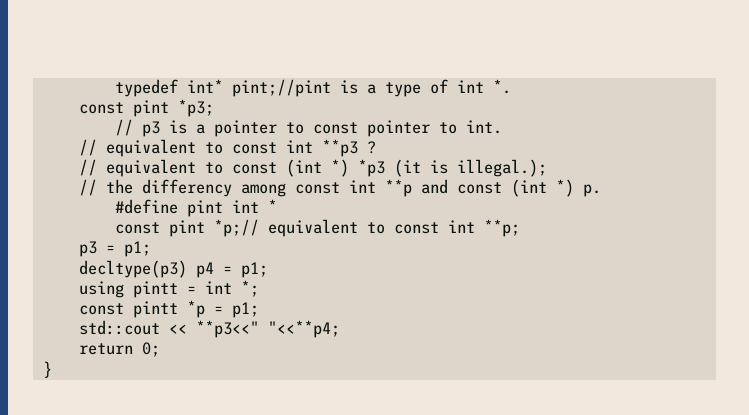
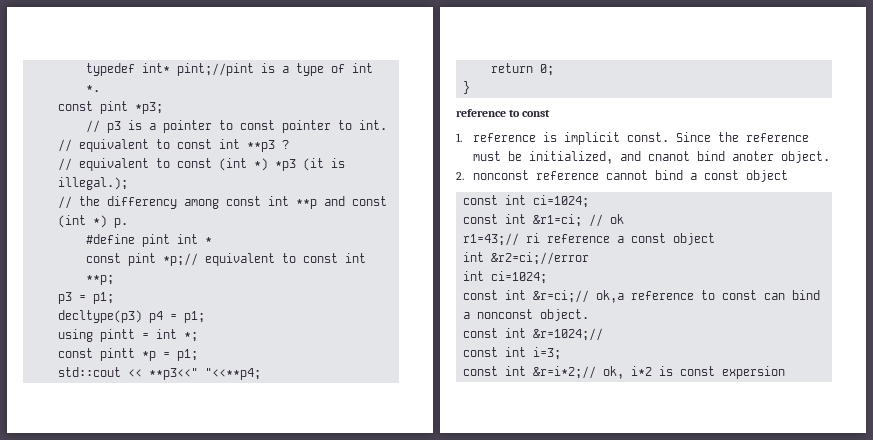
  }
+ reference to const
+ 1. reference is implicit const. Since the reference must be initialized, and cnanot bind anoter object.
+ 2. nonconst reference cannot bind a const object
+ const int ci=1024;
+ const int &r1=ci; // ok
+ r1=43;// ri reference a const object
+ int &r2=ci;//error
+ int ci=1024;
+ const int &r=ci;// ok,a reference to const can bind a nonconst object.
+ const int &r=1024;//
+ const int i=3;
+ const int &r=i*2;// ok, i*2 is const expersion

